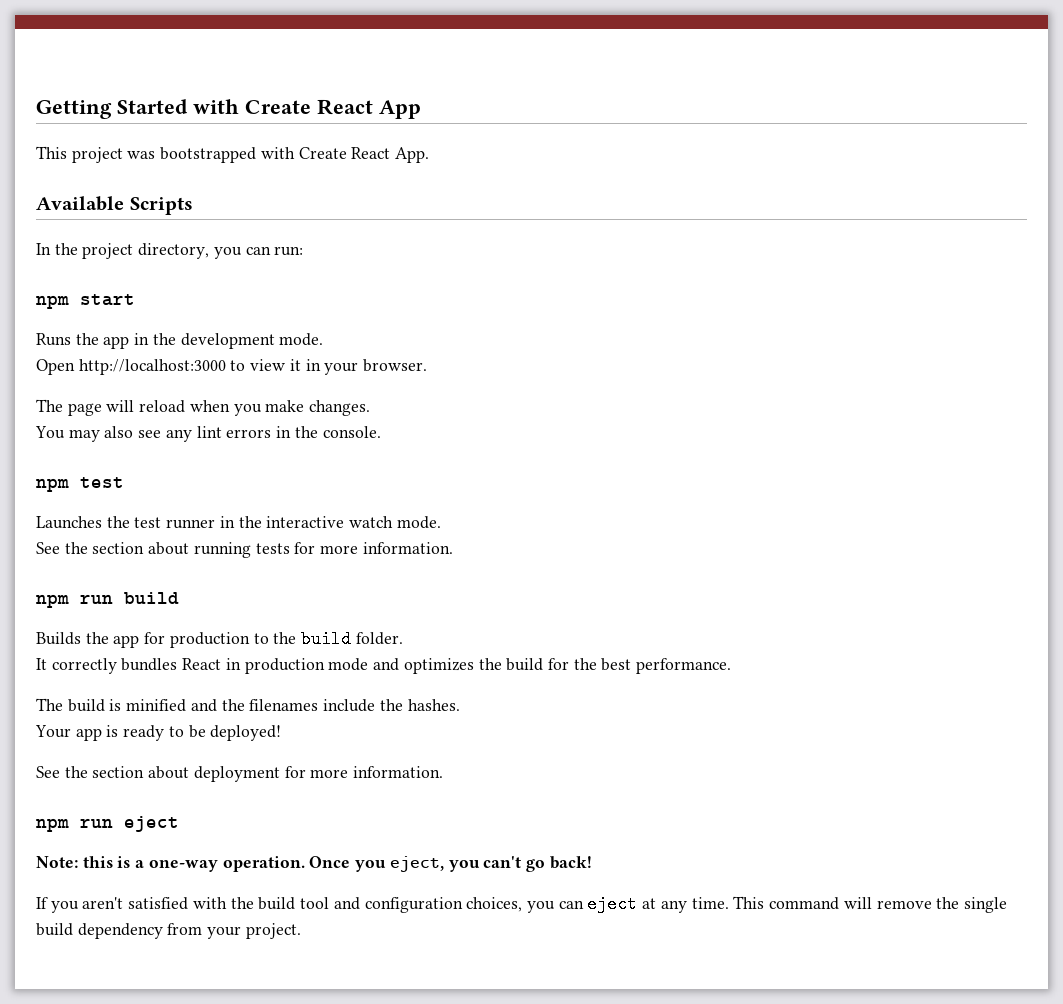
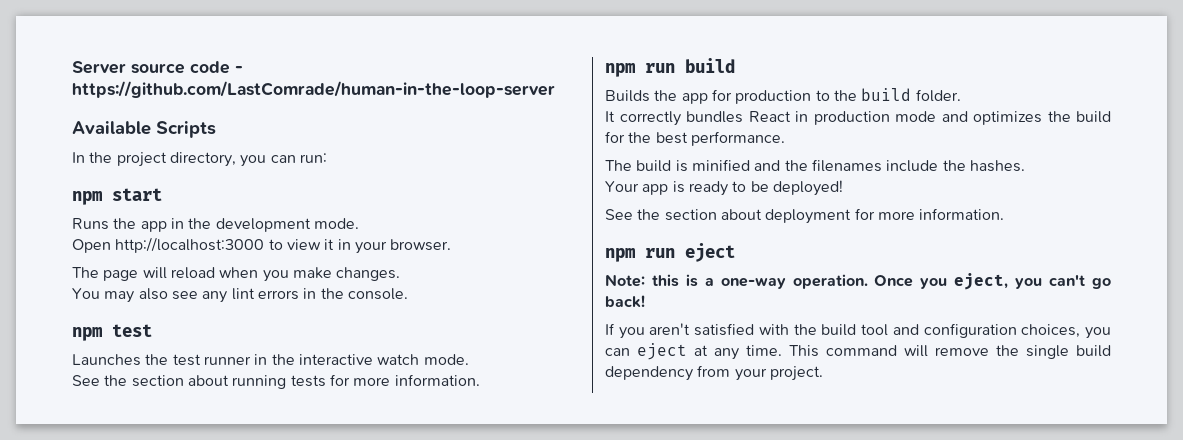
- Getting Started with Create React App
- This project was bootstrapped with Create React App.
+ Server source code - https://github.com/LastComrade/human-in-the-loop-server

